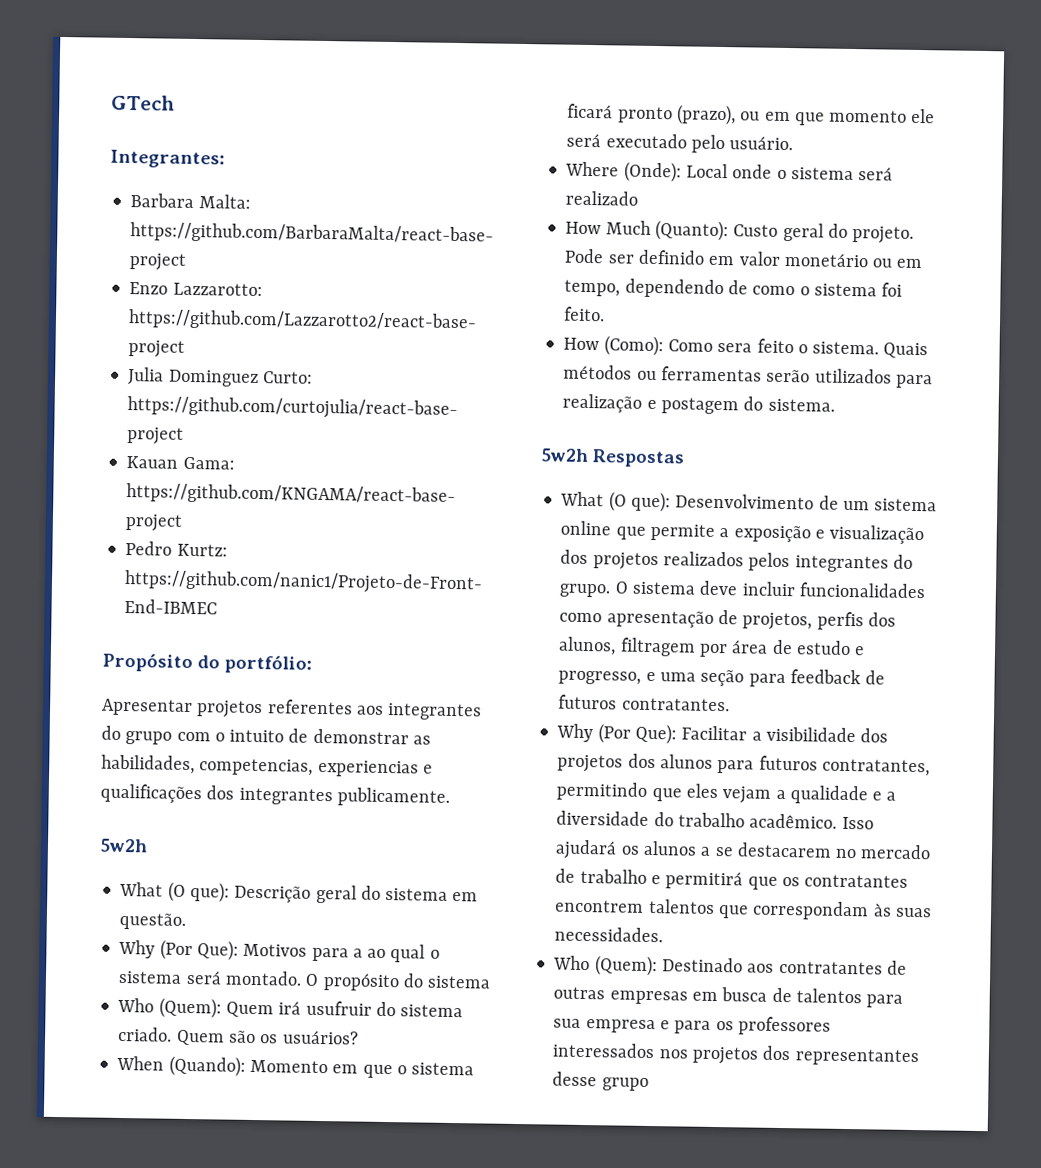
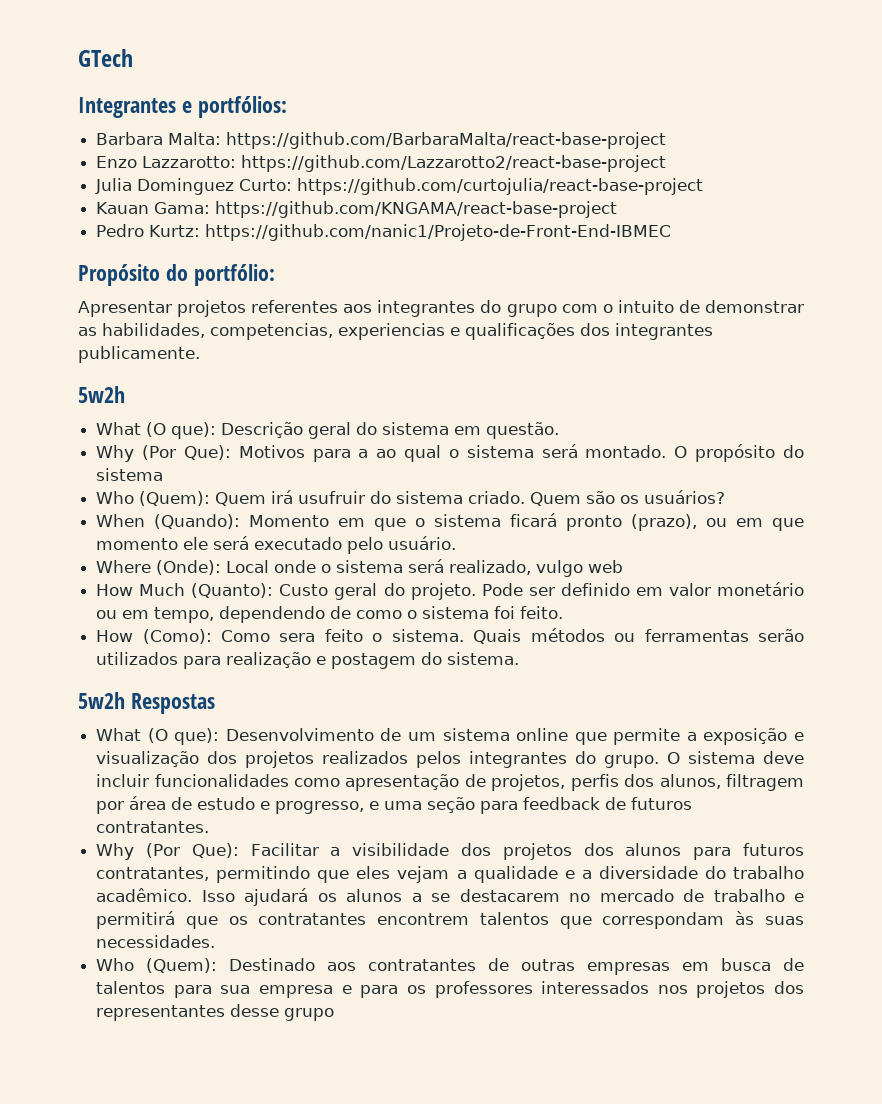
- Integrantes:
+ Integrantes e portfólios:
- Where (Onde): Local onde o sistema será realizado
+ Where (Onde): Local onde o sistema será realizado, vulgo web

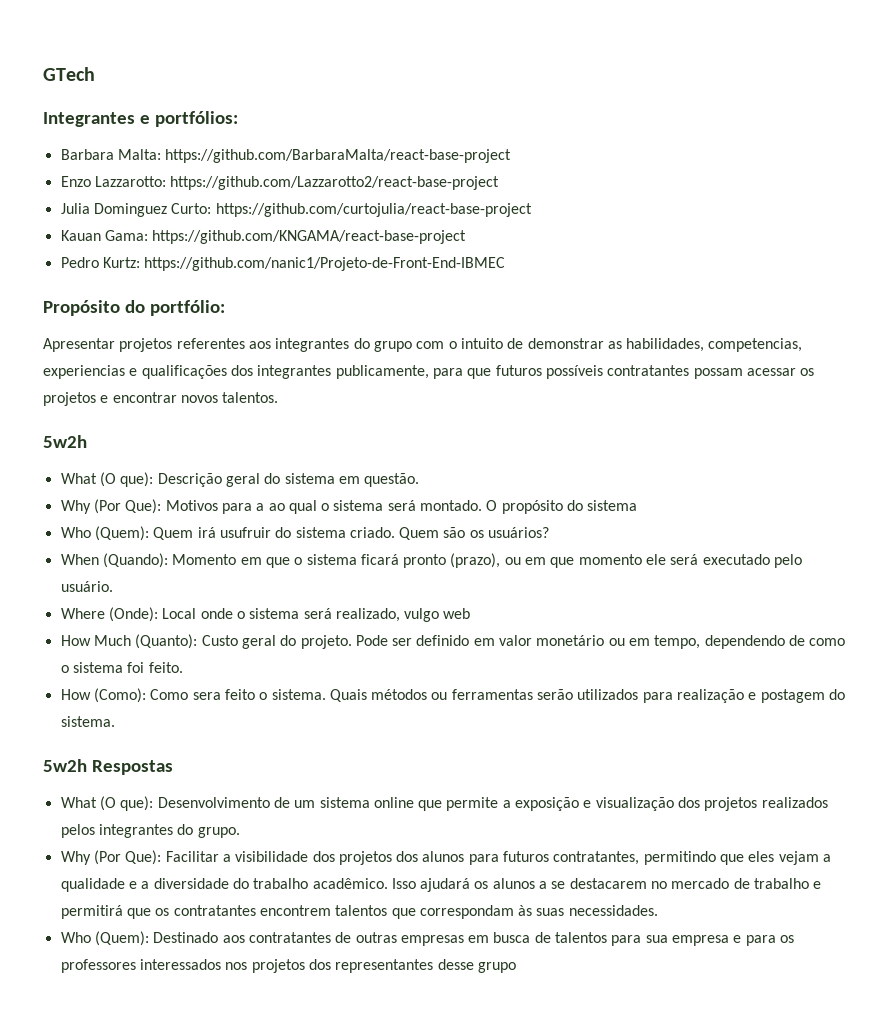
- Apresentar projetos referentes aos integrantes do grupo com o intuito de demonstrar as habilidades, competencias, experiencias e qualificações dos integrantes publicamente.
+ Apresentar projetos referentes aos integrantes do grupo com o intuito de demonstrar as habilidades, competencias, experiencias e qualificações dos integrantes publicamente, para que futuros possíveis contratantes possam acessar os projetos e encontrar novos talentos.
- O sistema deve incluir funcionalidades como apresentação de projetos, perfis dos alunos, filtragem por área de estudo e progresso, e uma seção para feedback de futuros contratantes.

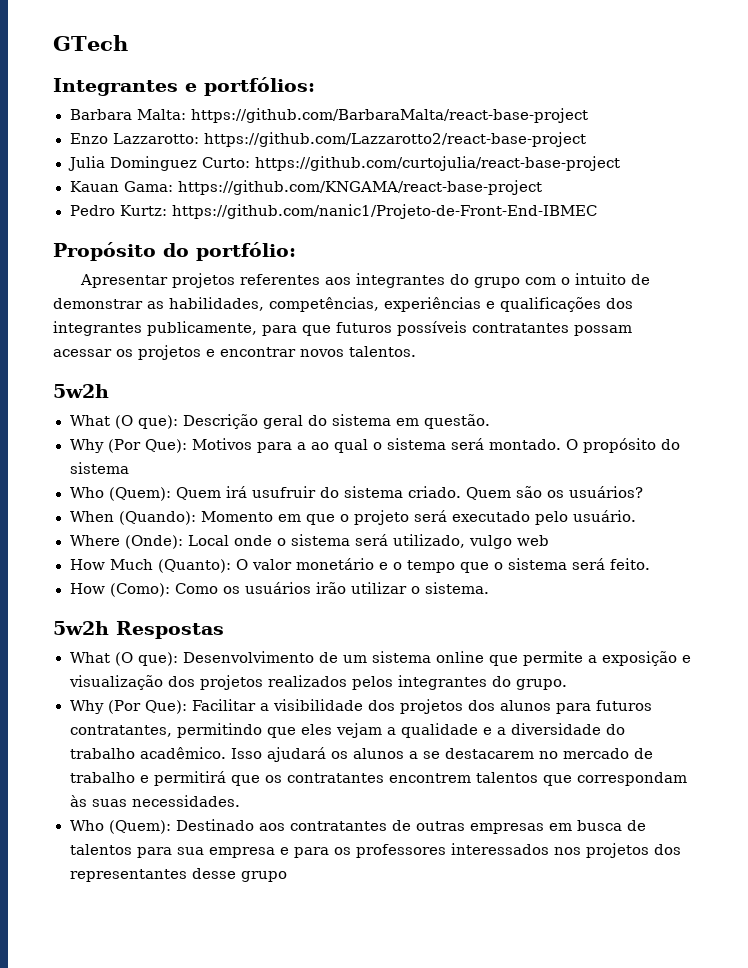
- Apresentar projetos referentes aos integrantes do grupo com o intuito de demonstrar as habilidades, competencias, experiencias e qualificações dos integrantes publicamente, para que futuros possíveis contratantes possam acessar os projetos e encontrar novos talentos.
+ Apresentar projetos referentes aos integrantes do grupo com o intuito de demonstrar as habilidades, competências, experiências e qualificações dos integrantes publicamente, para que futuros possíveis contratantes possam acessar os projetos e encontrar novos talentos.
- When (Quando): Momento em que o sistema ficará pronto (prazo), ou em que momento ele será executado pelo usuário.
+ When (Quando): Momento em que o projeto será executado pelo usuário.
- Where (Onde): Local onde o sistema será realizado, vulgo web
+ Where (Onde): Local onde o sistema será utilizado, vulgo web
- How Much (Quanto): Custo geral do projeto. Pode ser definido em valor monetário ou em tempo, dependendo de como o sistema foi feito.
+ How Much (Quanto): O valor monetário e o tempo que o sistema será feito.
- How (Como): Como sera feito o sistema. Quais métodos ou ferramentas serão utilizados para realização e postagem do sistema.
+ How (Como): Como os usuários irão utilizar o sistema.

